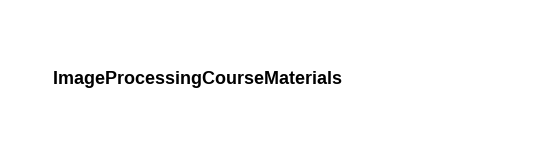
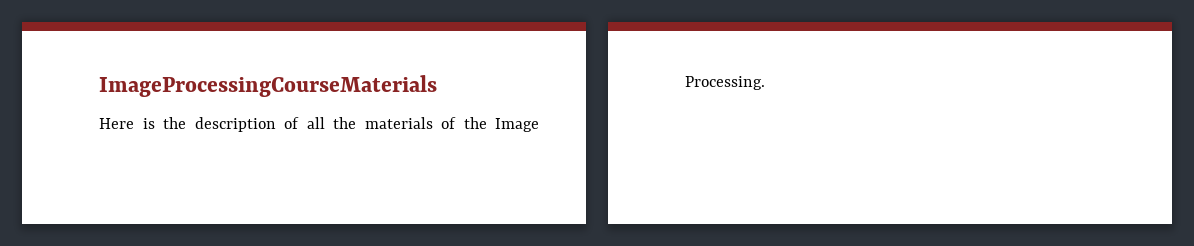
+ Here is the description of all the materials of the Image Processing.

